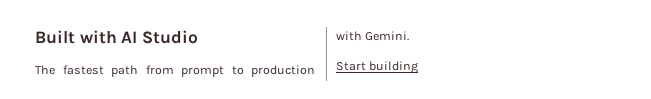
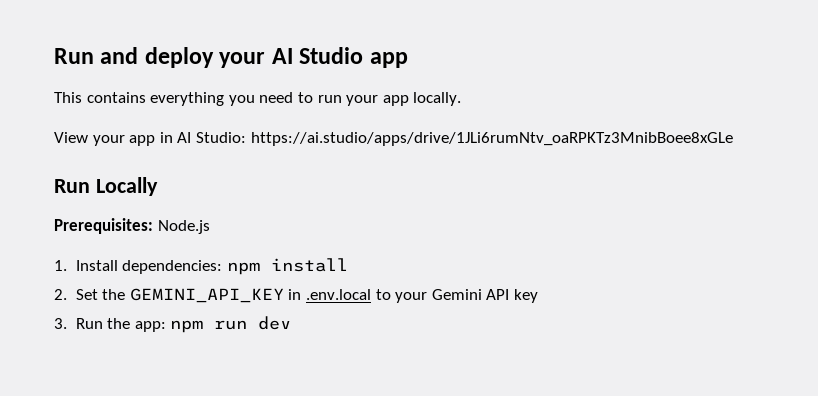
- Built with AI Studio
- The fastest path from prompt to production with Gemini.
- Start building
+ Run and deploy your AI Studio app
+ This contains everything you need to run your app locally.
+ View your app in AI Studio: https://ai.studio/apps/drive/1JLi6rumNtv_oaRPKTz3MnibBoee8xGLe
+ Run Locally
+ Prerequisites: Node.js
+ 1. Install dependencies: npm install
+ 2. Set the GEMINI_API_KEY in .env.local to your Gemini API key
+ 3. Run the app: npm run dev

